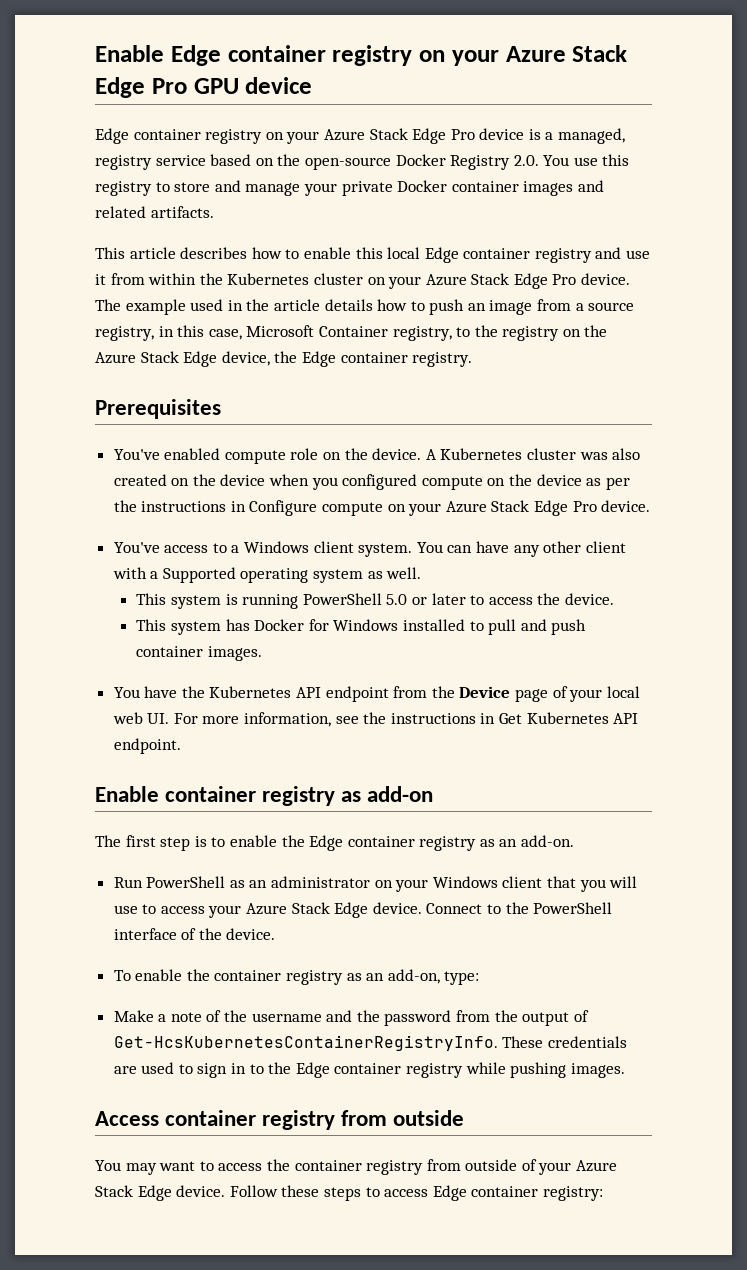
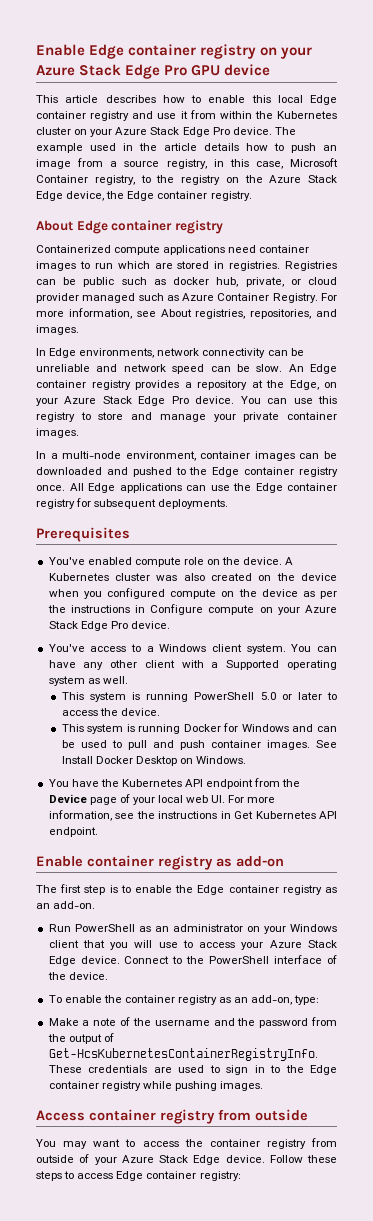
- Edge container registry on your Azure Stack Edge Pro device is a managed, registry service based on the open-source Docker Registry 2.0. You use this registry to store and manage your private Docker container images and related artifacts.
+ About Edge container registry
+ Containerized compute applications need container images to run which are stored in registries. Registries can be public such as docker hub, private, or cloud provider managed such as Azure Container Registry. For more information, see About registries, repositories, and images.
+ In Edge environments, network connectivity can be unreliable and network speed can be slow. An Edge container registry provides a repository at the Edge, on your Azure Stack Edge Pro device. You can use this registry to store and manage your private container images.
+ In a multi-node environment, container images can be downloaded and pushed to the Edge container registry once. All Edge applications can use the Edge container registry for subsequent deployments.
- This system has Docker for Windows installed to pull and push container images.
+ This system is running Docker for Windows and can be used to pull and push container images. See Install Docker Desktop on Windows.

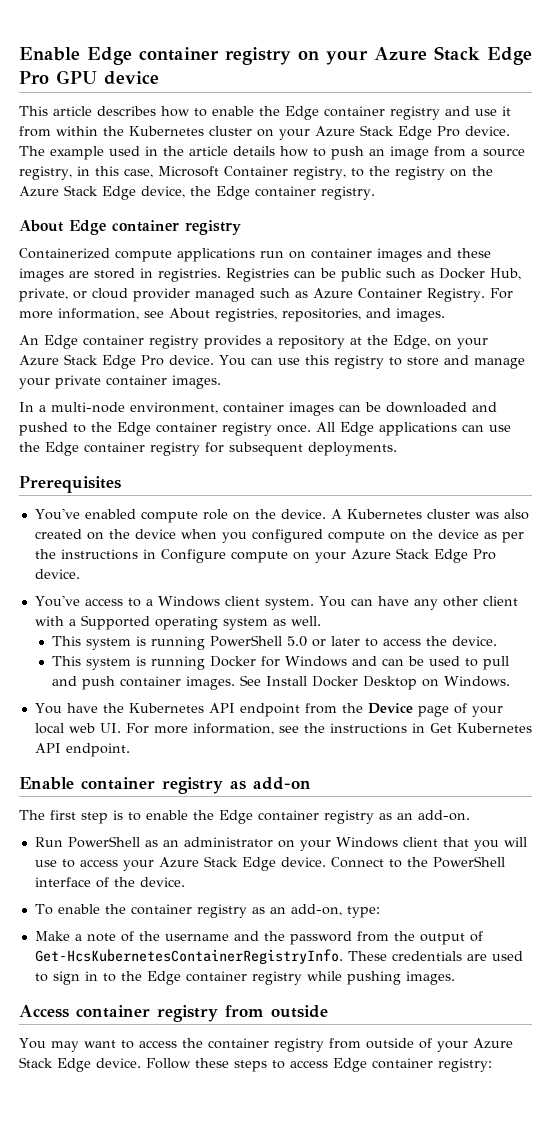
- This article describes how to enable this local Edge container registry and use it from within the Kubernetes cluster on your Azure Stack Edge Pro device.
+ This article describes how to enable the Edge container registry and use it from within the Kubernetes cluster on your Azure Stack Edge Pro device.
- Containerized compute applications need container images to run which are stored in registries.
+ Containerized compute applications run on container images and these images are stored in registries.
- Registries can be public such as docker hub, private, or cloud provider managed such as Azure Container Registry.
+ Registries can be public such as Docker Hub, private, or cloud provider managed such as Azure Container Registry.
- In Edge environments, network connectivity can be unreliable and network speed can be slow.

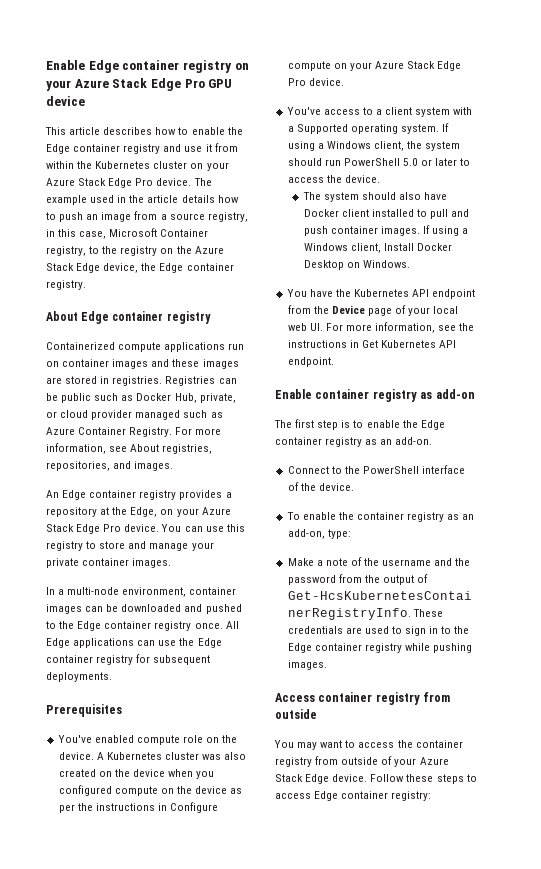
- You've access to a Windows client system. You can have any other client with a Supported operating system as well.
- This system is running PowerShell 5.0 or later to access the device.
+ You've access to a client system with a Supported operating system. If using a Windows client, the system should run PowerShell 5.0 or later to access the device.
- This system is running Docker for Windows and can be used to pull and push container images.
+ The system should also have Docker client installed to pull and push container images.
- See Install Docker Desktop on Windows.
+ If using a Windows client, Install Docker Desktop on Windows.
- Run PowerShell as an administrator on your Windows client that you will use to access your Azure Stack Edge device.

